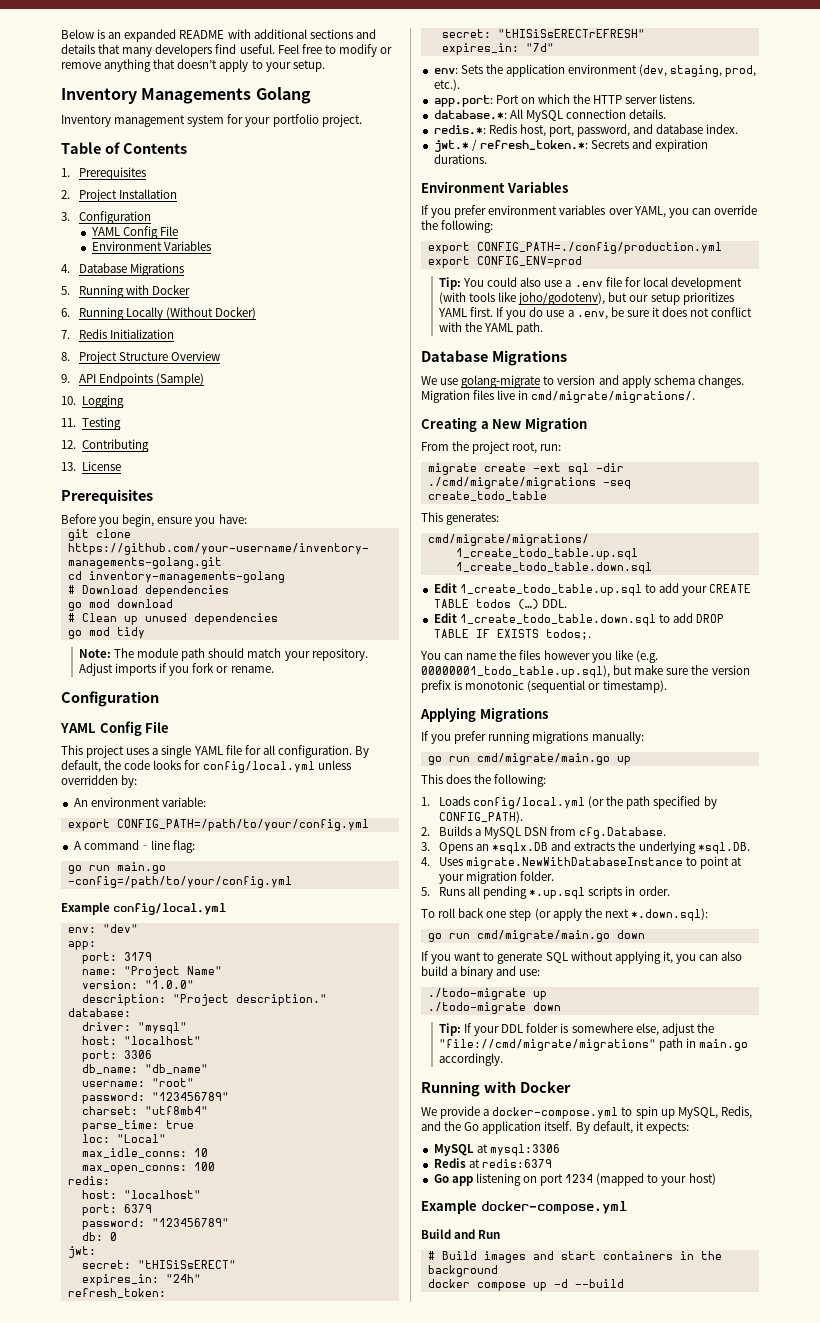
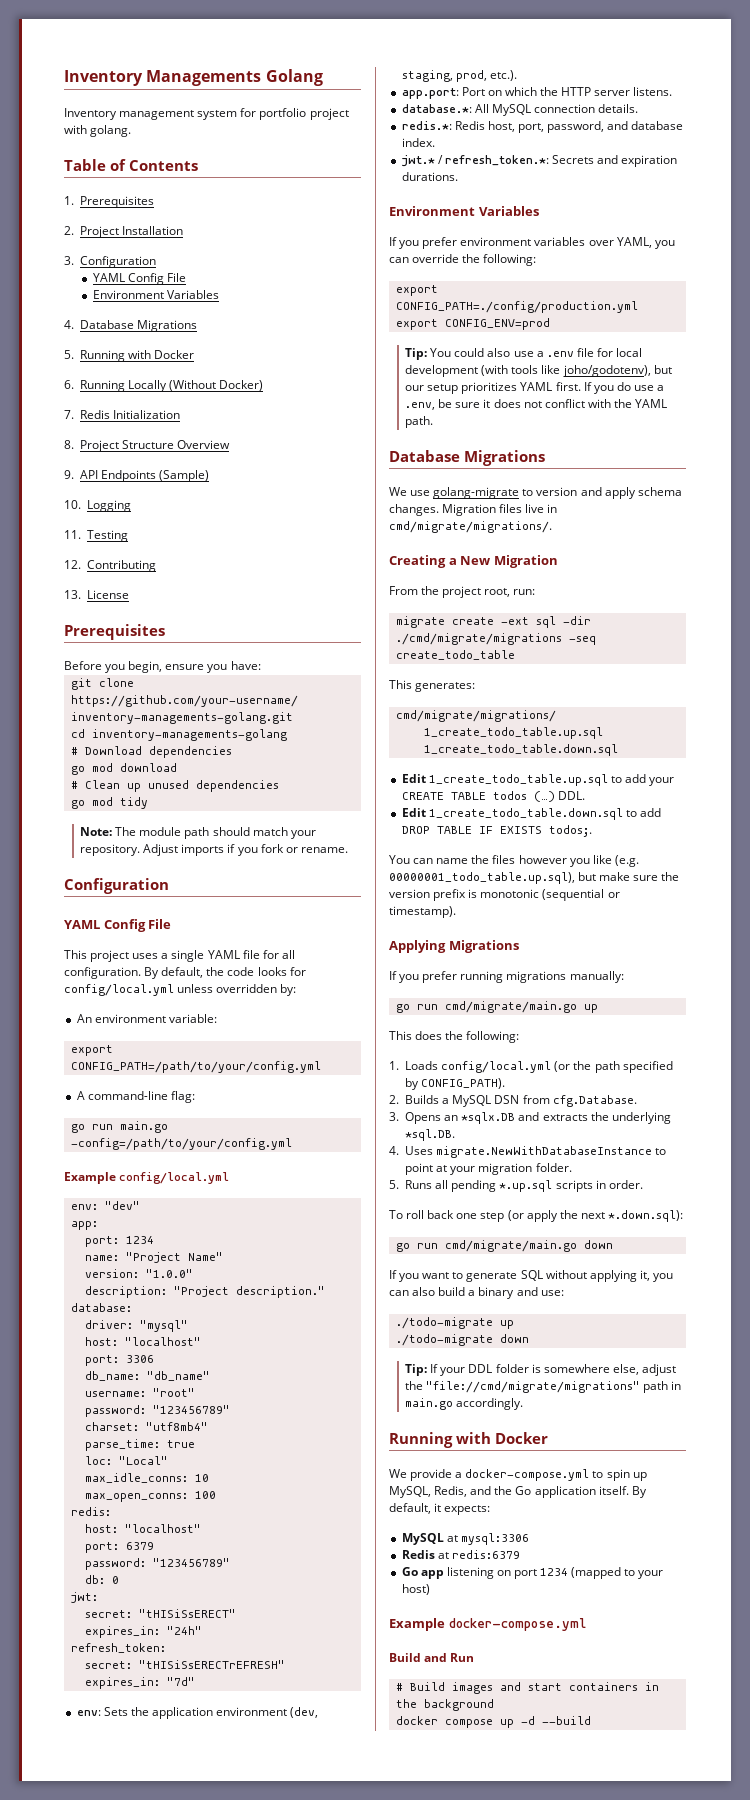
- Below is an expanded README with additional sections and details that many developers find useful. Feel free to modify or remove anything that doesn’t apply to your setup.
- Inventory management system for your portfolio project.
+ Inventory management system for portfolio project with golang.
- port: 3179
+ port: 1234

